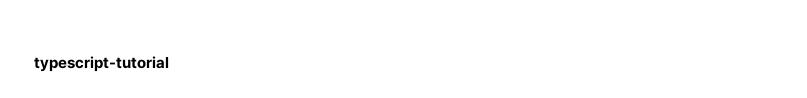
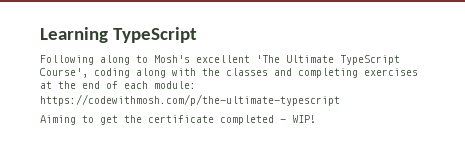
- typescript-tutorial
+ Learning TypeScript
+ Following along to Mosh's excellent 'The Ultimate TypeScript Course', coding along with the classes and completing exercises at the end of each module: https://codewithmosh.com/p/the-ultimate-typescript
+ Aiming to get the certificate completed - WIP!

